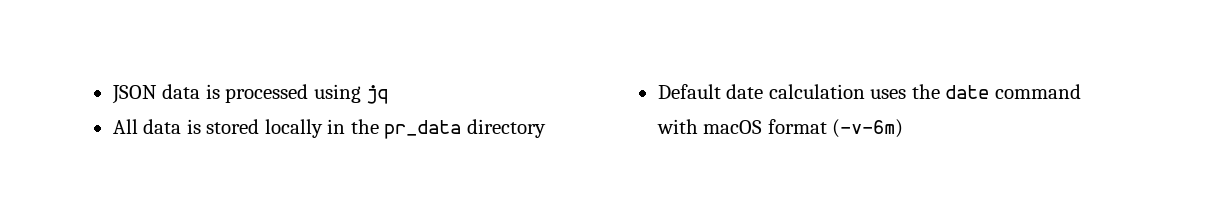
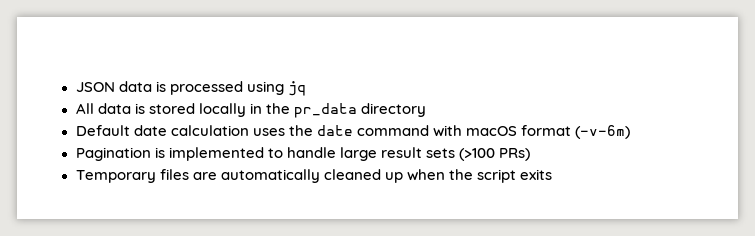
+ Pagination is implemented to handle large result sets (>100 PRs)
+ Temporary files are automatically cleaned up when the script exits

